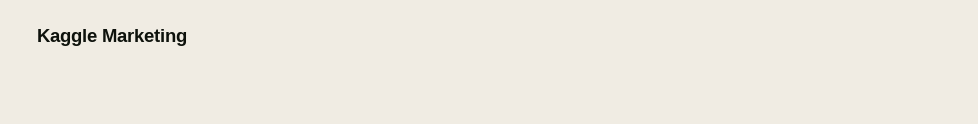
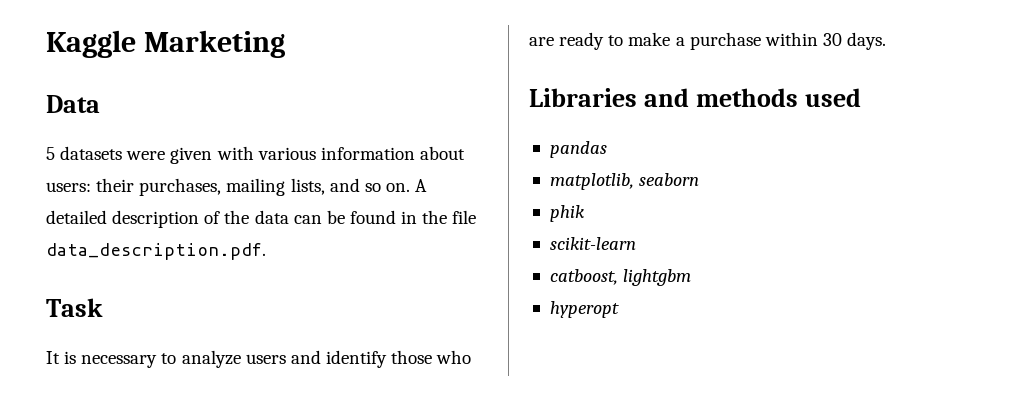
+ Data
+ 5 datasets were given with various information about users: their purchases, mailing lists, and so on. A detailed description of the data can be found in the file data_description.pdf.
+ Task
+ It is necessary to analyze users and identify those who are ready to make a purchase within 30 days.
+ Libraries and methods used
+ pandas
+ matplotlib, seaborn
+ phik
+ scikit-learn
+ catboost, lightgbm
+ hyperopt

